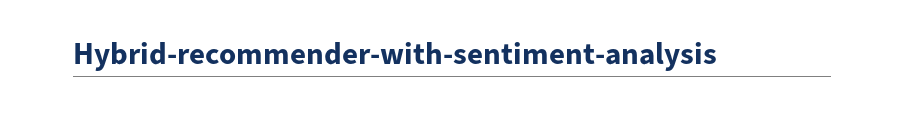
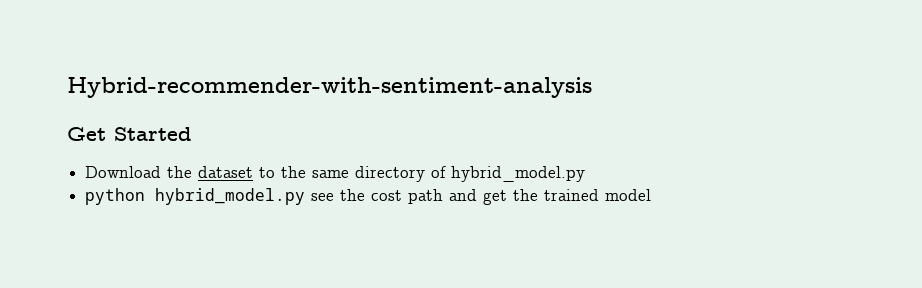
+ Get Started
+ Download the dataset to the same directory of hybrid_model.py
+ python hybrid_model.py see the cost path and get the trained model

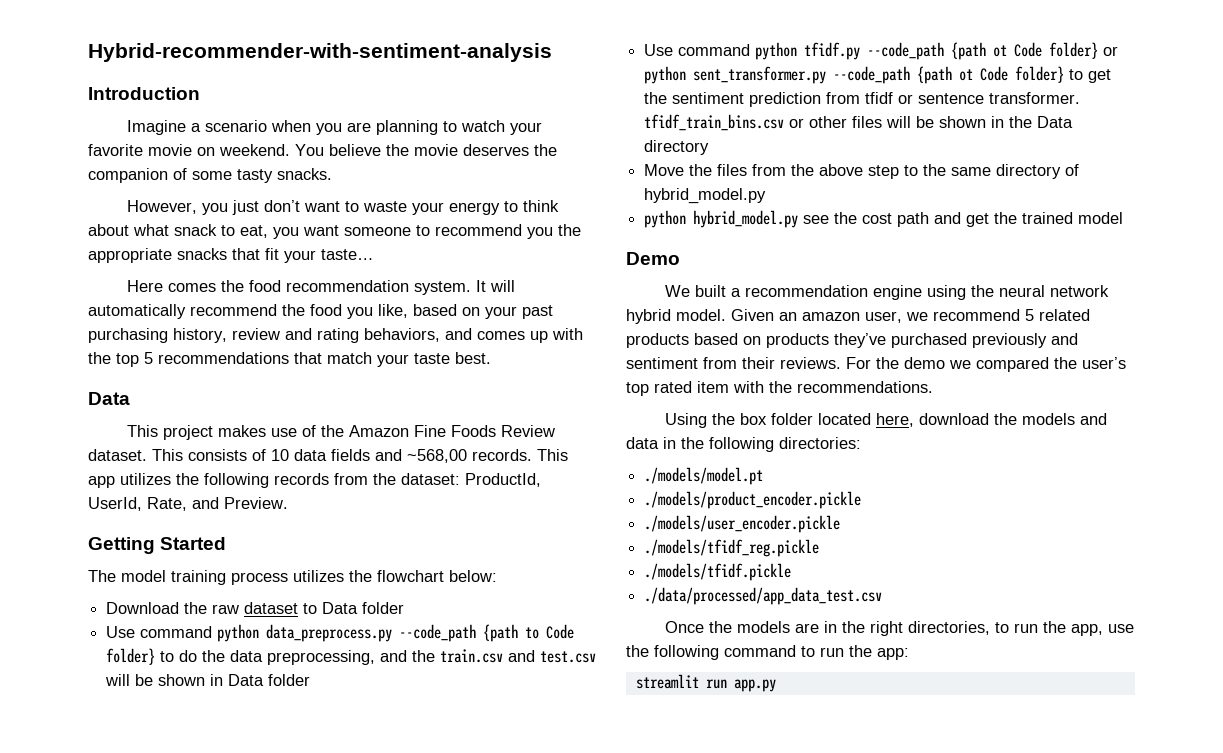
- Get Started
+ Introduction
+ Imagine a scenario when you are planning to watch your favorite movie on weekend. You believe the movie deserves the companion of some tasty snacks.
+ However, you just don’t want to waste your energy to think about what snack to eat, you want someone to recommend you the appropriate snacks that fit your taste…
+ Here comes the food recommendation system. It will automatically recommend the food you like, based on your past purchasing history, review and rating behaviors, and comes up with the top 5 recommendations that match your taste best.
+ Data
+ This project makes use of the Amazon Fine Foods Review dataset. This consists of 10 data fields and ~568,00 records. This app utilizes the following records from the dataset: ProductId, UserId, Rate, and Preview.
+ Getting Started
+ The model training process utilizes the flowchart below:
- Download the dataset to the same directory of hybrid_model.py
+ Download the raw dataset to Data folder
+ Use command python data_preprocess.py --code_path {path to Code folder} to do the data preprocessing, and the train.csv and test.csv will be shown in Data folder
+ Use command python tfidf.py --code_path {path ot Code folder} or python sent_transformer.py --code_path {path ot Code folder} to get the sentiment prediction from tfidf or sentence transformer. tfidf_train_bins.csv or other files will be shown in the Data directory
+ Move the files from the above step to the same directory of hybrid_model.py
+ Demo
+ We built a recommendation engine using the neural network hybrid model. Given an amazon user, we recommend 5 related products based on products they’ve purchased previously and sentiment from their reviews. For the demo we compared the user’s top rated item with the recommendations.
+ Using the box folder located here, download the models and data in the following directories:
+ ./models/model.pt
+ ./models/product_encoder.pickle
+ ./models/user_encoder.pickle
+ ./models/tfidf_reg.pickle
+ ./models/tfidf.pickle
+ ./data/processed/app_data_test.csv
+ Once the models are in the right directories, to run the app, use the following command to run the app:
+ streamlit run app.py

